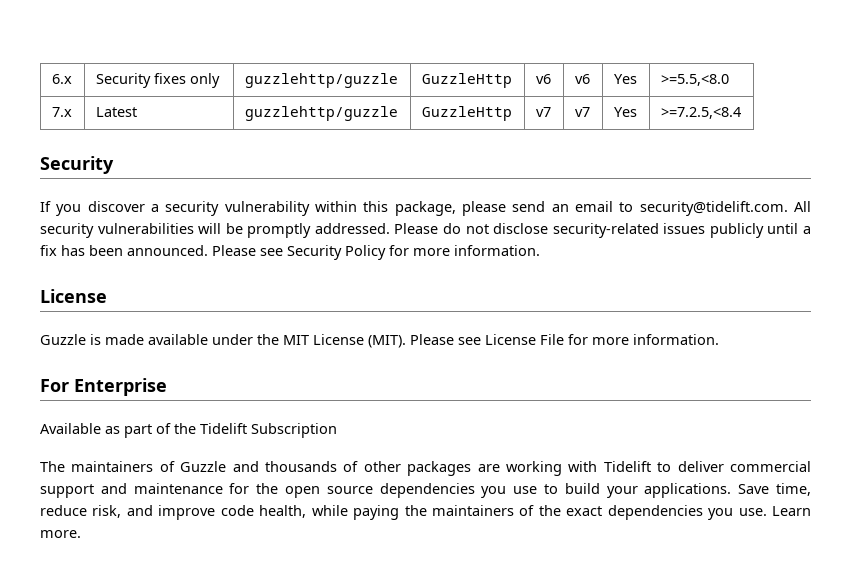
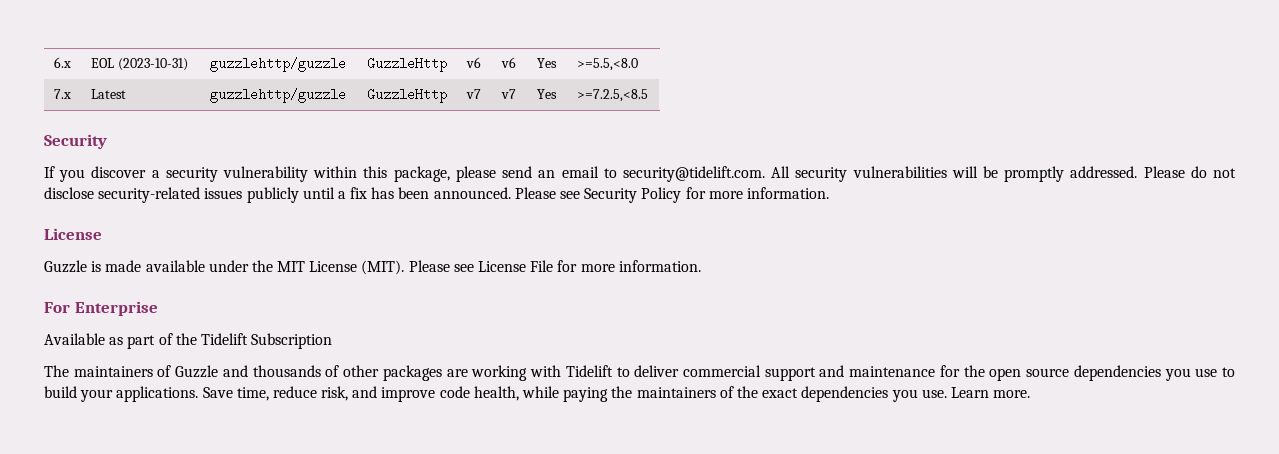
- 6.x | Security fixes only | guzzlehttp/guzzle | GuzzleHttp | v6 | v6 | Yes | >=5.5,<8.0
+ 6.x | EOL (2023-10-31) | guzzlehttp/guzzle | GuzzleHttp | v6 | v6 | Yes | >=5.5,<8.0
- 7.x | Latest | guzzlehttp/guzzle | GuzzleHttp | v7 | v7 | Yes | >=7.2.5,<8.4
+ 7.x | Latest | guzzlehttp/guzzle | GuzzleHttp | v7 | v7 | Yes | >=7.2.5,<8.5

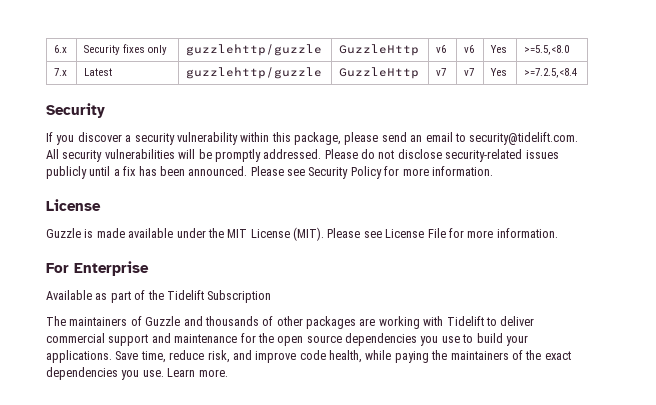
- 6.x | EOL (2023-10-31) | guzzlehttp/guzzle | GuzzleHttp | v6 | v6 | Yes | >=5.5,<8.0
+ 6.x | Security fixes only | guzzlehttp/guzzle | GuzzleHttp | v6 | v6 | Yes | >=5.5,<8.0
- 7.x | Latest | guzzlehttp/guzzle | GuzzleHttp | v7 | v7 | Yes | >=7.2.5,<8.5
+ 7.x | Latest | guzzlehttp/guzzle | GuzzleHttp | v7 | v7 | Yes | >=7.2.5,<8.4

